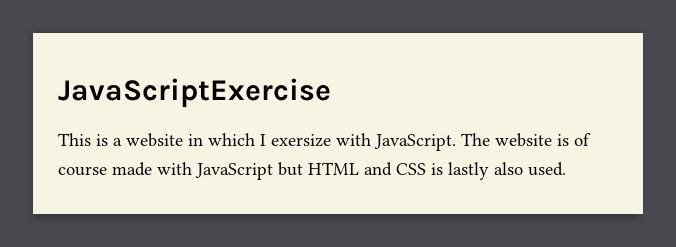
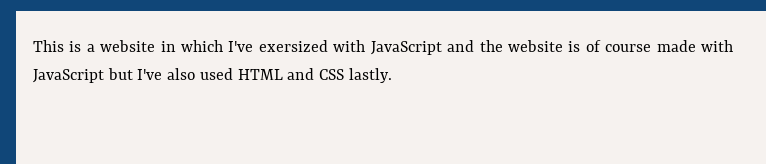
- JavaScriptExercise
- This is a website in which I exersize with JavaScript. The website is of course made with JavaScript but HTML and CSS is lastly also used.
+ This is a website in which I've exersized with JavaScript and the website is of course made with JavaScript but I've also used HTML and CSS lastly.

